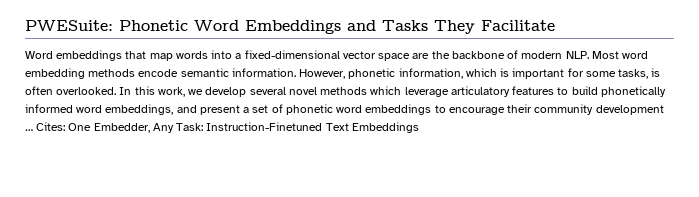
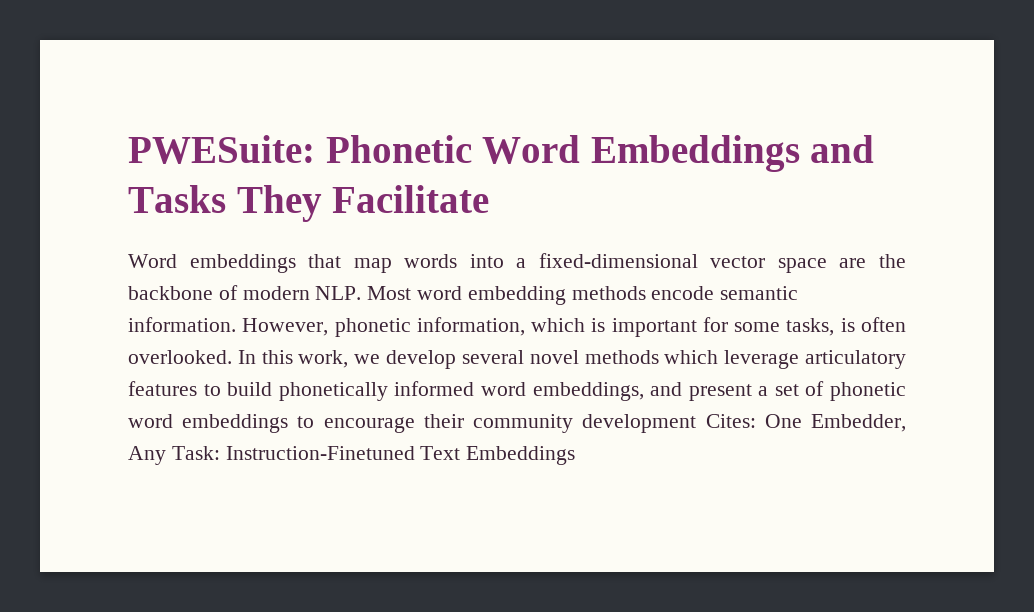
- In this work, we develop several novel methods which leverage articulatory features to build phonetically informed word embeddings, and present a set of phonetic word embeddings to encourage their community development … Cites: One Embedder, Any Task: Instruction-Finetuned Text Embeddings
+ In this work, we develop several novel methods which leverage articulatory features to build phonetically informed word embeddings, and present a set of phonetic word embeddings to encourage their community development Cites: One Embedder, Any Task: Instruction-Finetuned Text Embeddings

